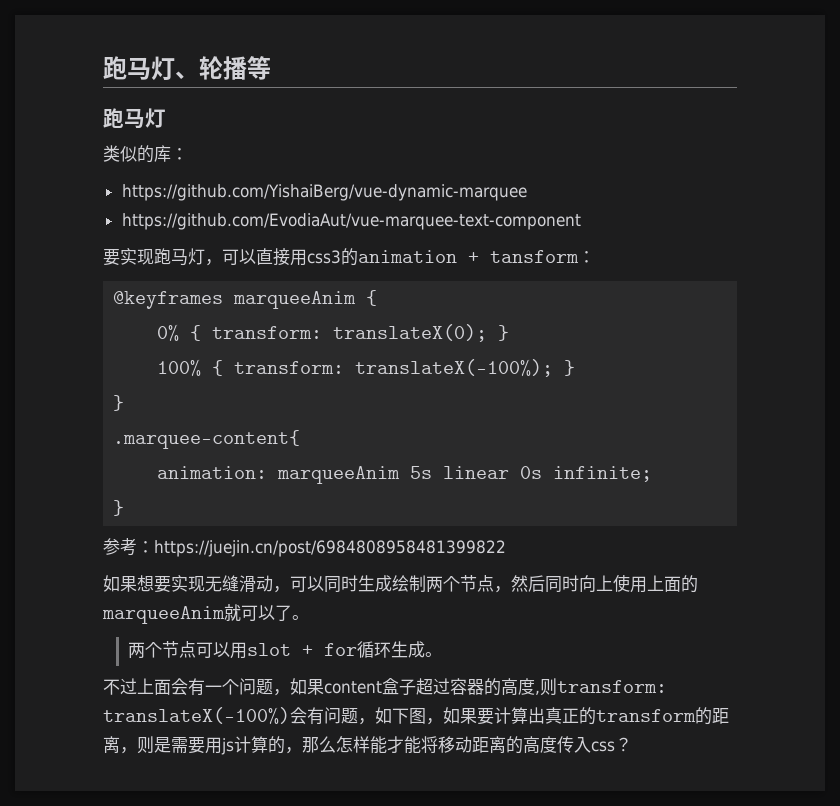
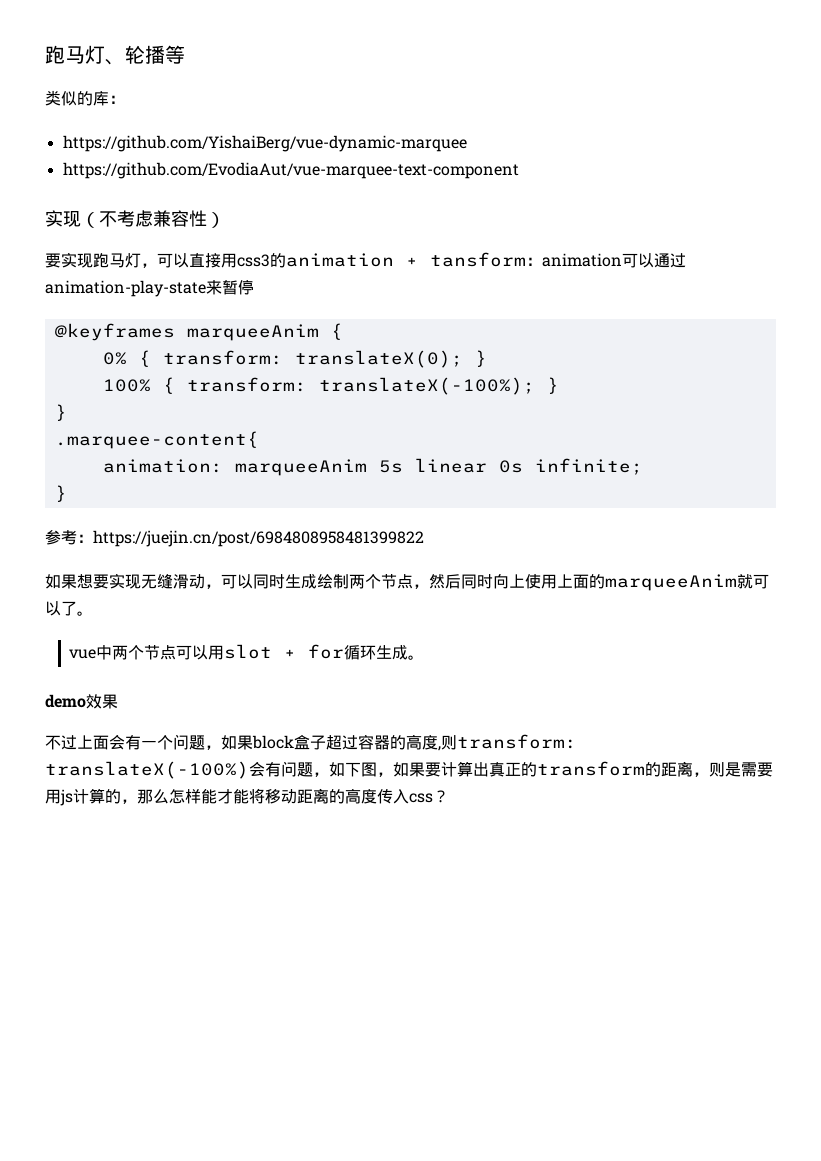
  跑马灯、轮播等
- 跑马灯
+ 实现（不考虑兼容性）
- 要实现跑马灯，可以直接用css3的animation + tansform：
+ 要实现跑马灯，可以直接用css3的animation + tansform：animation可以通过animation-play-state来暂停
- 两个节点可以用slot + for循环生成。
+ vue中两个节点可以用slot + for循环生成。
+ demo效果
- 不过上面会有一个问题，如果content盒子超过容器的高度,则transform: translateX(-100%)会有问题，如下图，如果要计算出真正的transform的距离，则是需要用js计算的，那么怎样能才能将移动距离的高度传入css？
+ 不过上面会有一个问题，如果block盒子超过容器的高度,则transform: translateX(-100%)会有问题，如下图，如果要计算出真正的transform的距离，则是需要用js计算的，那么怎样能才能将移动距离的高度传入css？

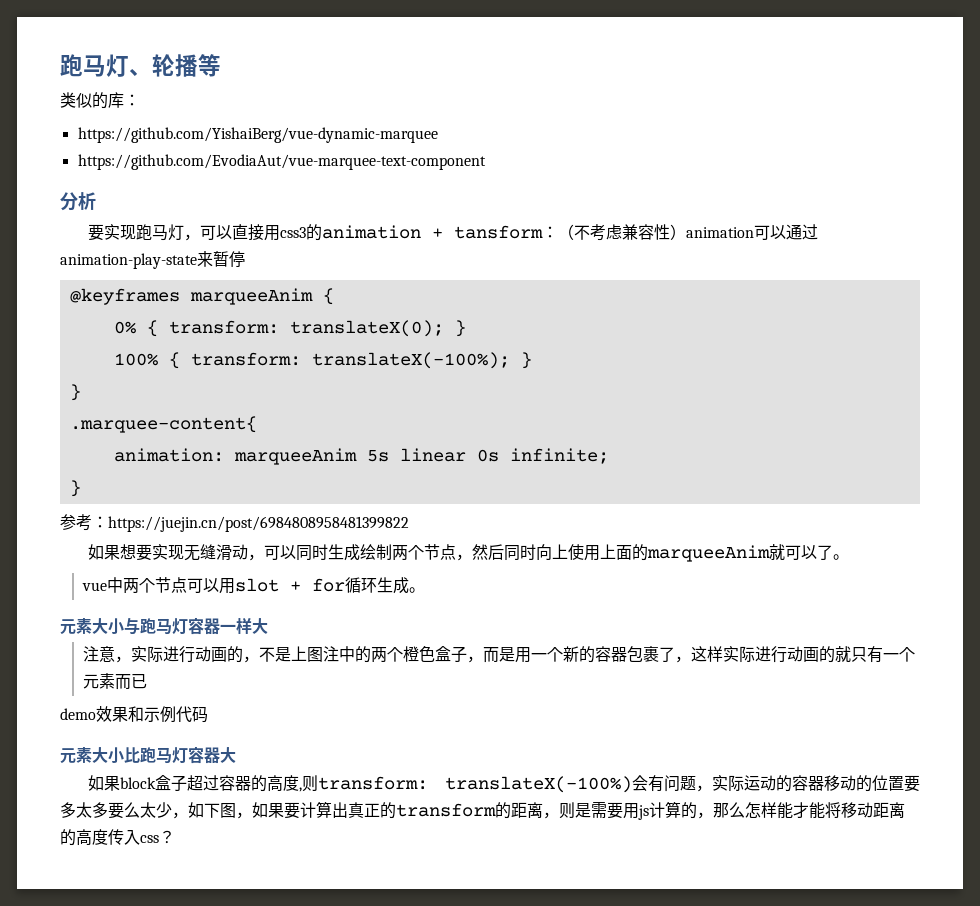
- 实现（不考虑兼容性）
+ 分析
- 要实现跑马灯，可以直接用css3的animation + tansform：animation可以通过animation-play-state来暂停
+ 要实现跑马灯，可以直接用css3的animation + tansform：（不考虑兼容性）animation可以通过animation-play-state来暂停
- demo效果
- 不过上面会有一个问题，如果block盒子超过容器的高度,则transform: translateX(-100%)会有问题，如下图，如果要计算出真正的transform的距离，则是需要用js计算的，那么怎样能才能将移动距离的高度传入css？
+ 元素大小与跑马灯容器一样大
+ 注意，实际进行动画的，不是上图注中的两个橙色盒子，而是用一个新的容器包裹了，这样实际进行动画的就只有一个元素而已
+ demo效果和示例代码
+ 元素大小比跑马灯容器大
+ 如果block盒子超过容器的高度,则transform: translateX(-100%)会有问题，实际运动的容器移动的位置要多太多要么太少，如下图，如果要计算出真正的transform的距离，则是需要用js计算的，那么怎样能才能将移动距离的高度传入css？

